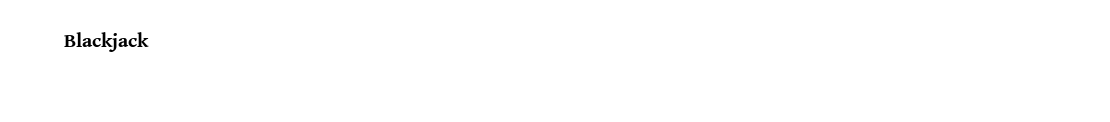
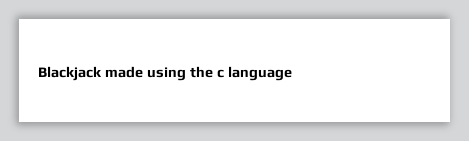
- Blackjack
+ Blackjack made using the c language

